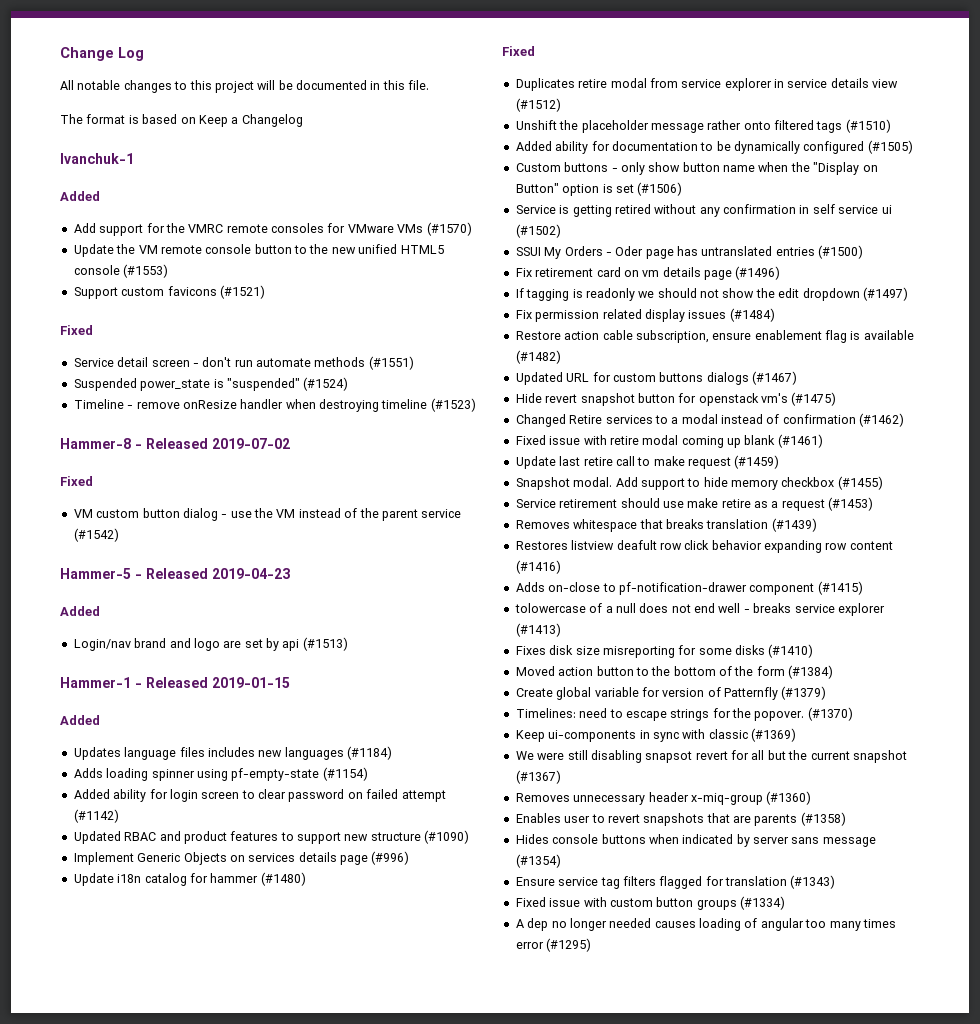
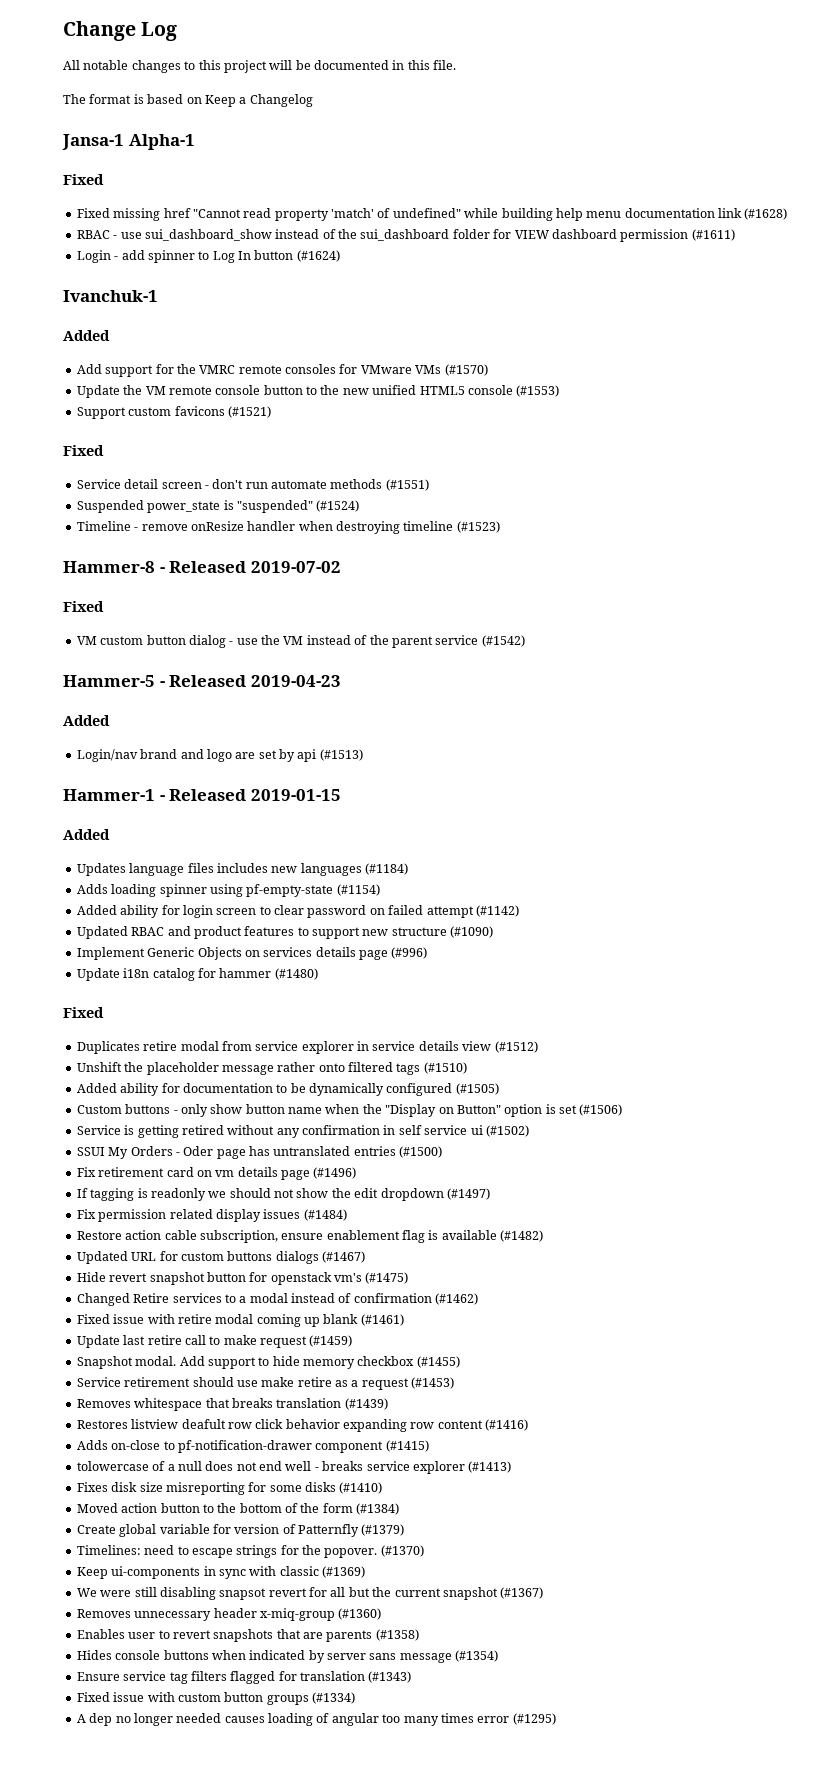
+ Jansa-1 Alpha-1
+ Fixed
+ Fixed missing href "Cannot read property 'match' of undefined" while building help menu documentation link (#1628)
+ RBAC - use sui_dashboard_show instead of the sui_dashboard folder for VIEW dashboard permission (#1611)
+ Login - add spinner to Log In button (#1624)

